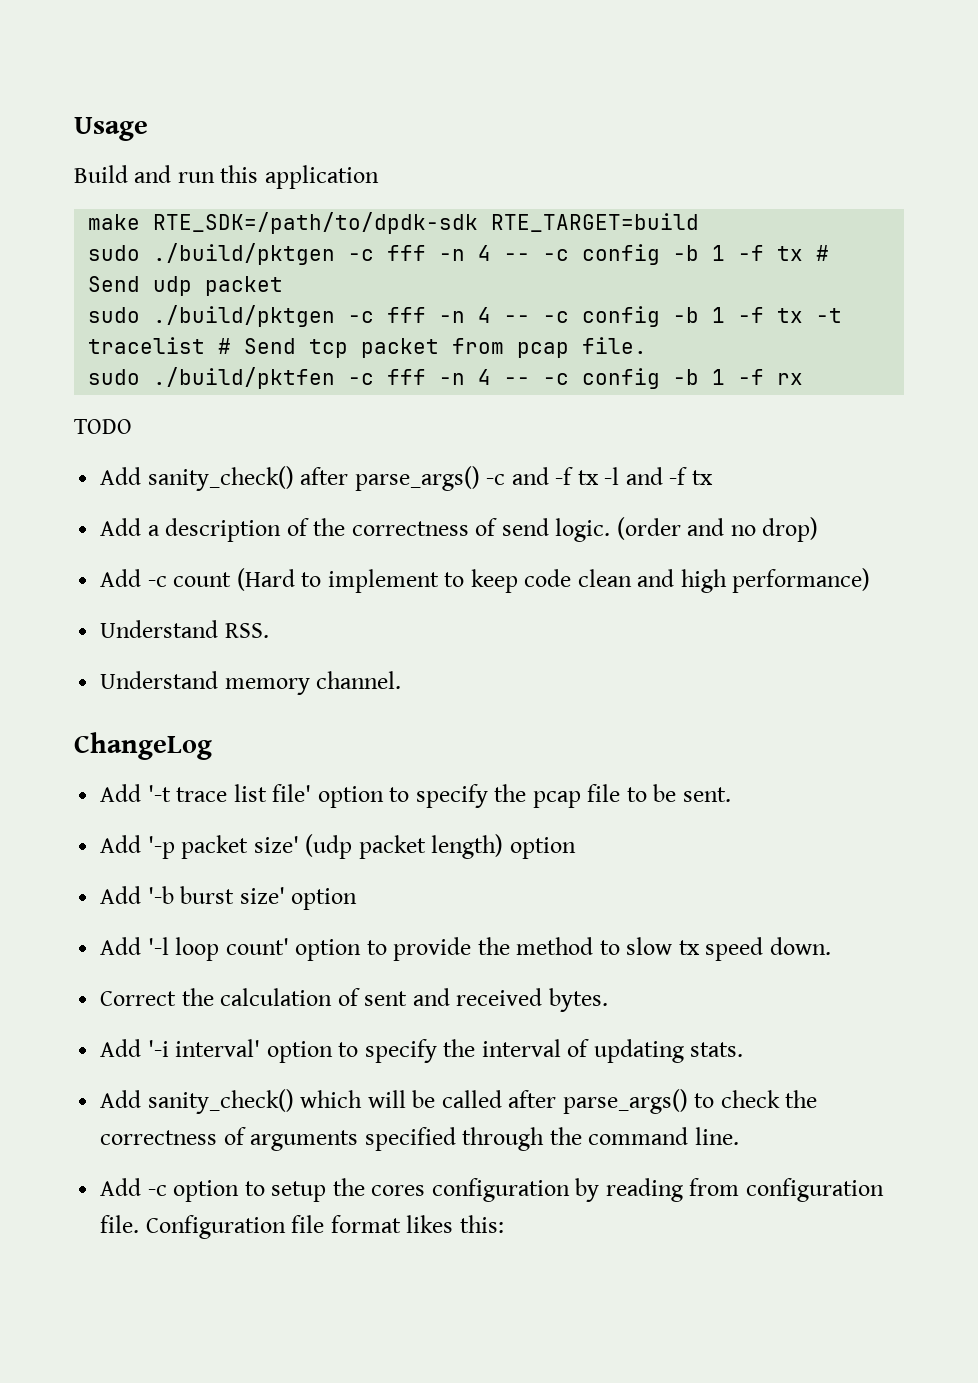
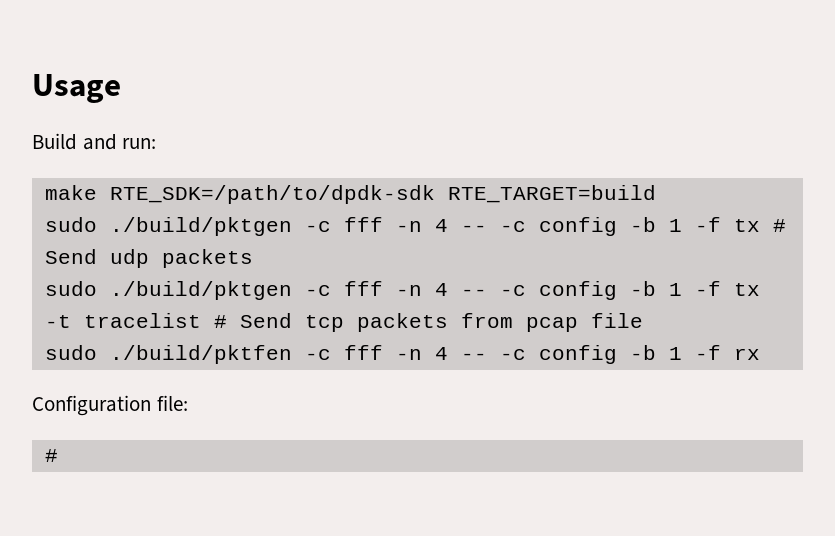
- Build and run this application
+ Build and run:
- sudo ./build/pktgen -c fff -n 4 -- -c config -b 1 -f tx # Send udp packet
+ sudo ./build/pktgen -c fff -n 4 -- -c config -b 1 -f tx # Send udp packets
- sudo ./build/pktgen -c fff -n 4 -- -c config -b 1 -f tx -t tracelist # Send tcp packet from pcap file.
+ sudo ./build/pktgen -c fff -n 4 -- -c config -b 1 -f tx -t tracelist # Send tcp packets from pcap file
- TODO
- Add sanity_check() after parse_args() -c and -f tx -l and -f tx
- Add a description of the correctness of send logic. (order and no drop)
- Add -c count (Hard to implement to keep code clean and high performance)
- Understand RSS.
- Understand memory channel.
- ChangeLog
- Add '-t trace list file' option to specify the pcap file to be sent.
- Add '-p packet size' (udp packet length) option
- Add '-b burst size' option
- Add '-l loop count' option to provide the method to slow tx speed down.
- Correct the calculation of sent and received bytes.
- Add '-i interval' option to specify the interval of updating stats.
- Add sanity_check() which will be called after parse_args() to check the correctness of arguments specified through the command line.
- Add -c option to setup the cores configuration by reading from configuration file. Configuration file format likes this:
+ Configuration file:
+ #

